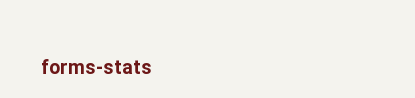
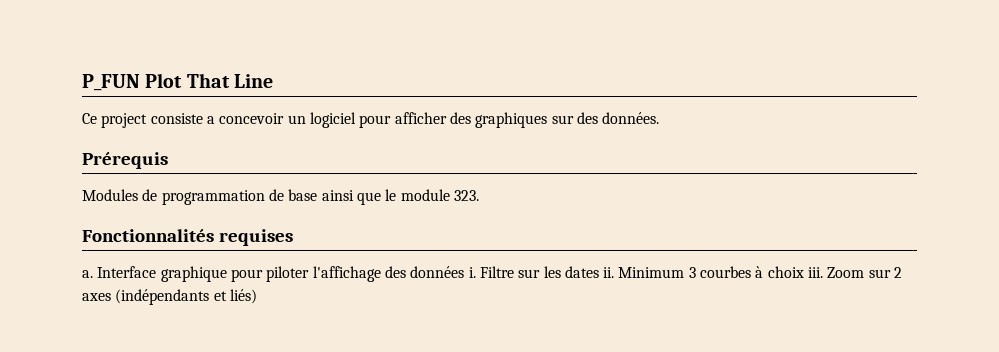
- forms-stats
+ P_FUN Plot That Line
+ Ce project consiste a concevoir un logiciel pour afficher des graphiques sur des données.
+ Prérequis
+ Modules de programmation de base ainsi que le module 323.
+ Fonctionnalités requises
+ a. Interface graphique pour piloter l'affichage des données i. Filtre sur les dates ii. Minimum 3 courbes à choix iii. Zoom sur 2 axes (indépendants et liés)

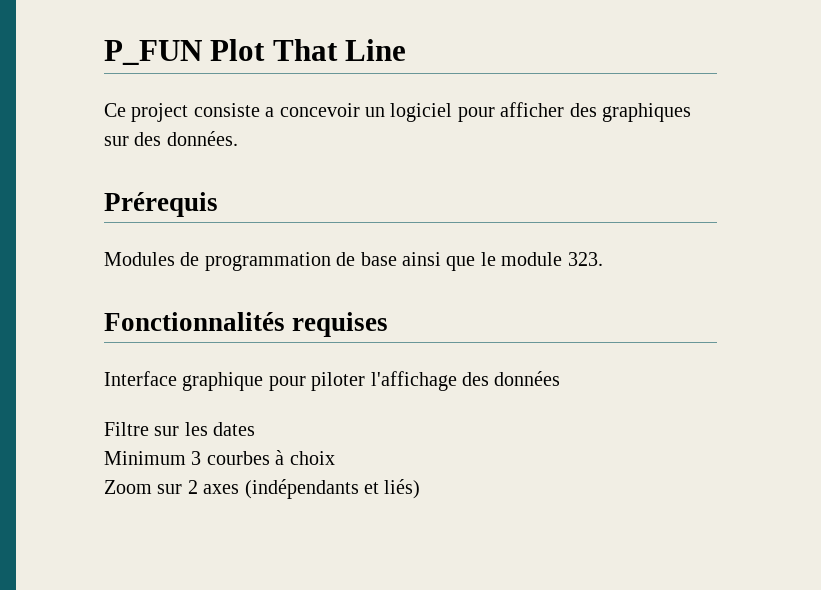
- a. Interface graphique pour piloter l'affichage des données i. Filtre sur les dates ii. Minimum 3 courbes à choix iii. Zoom sur 2 axes (indépendants et liés)
+ Interface graphique pour piloter l'affichage des données
+ Filtre sur les dates
+ Minimum 3 courbes à choix
+ Zoom sur 2 axes (indépendants et liés)

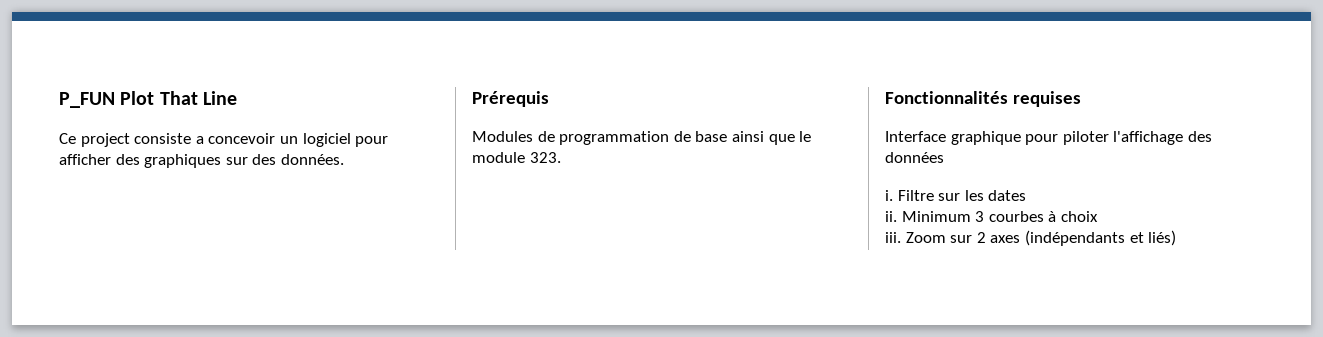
+ i.
+ ii.
+ iii.

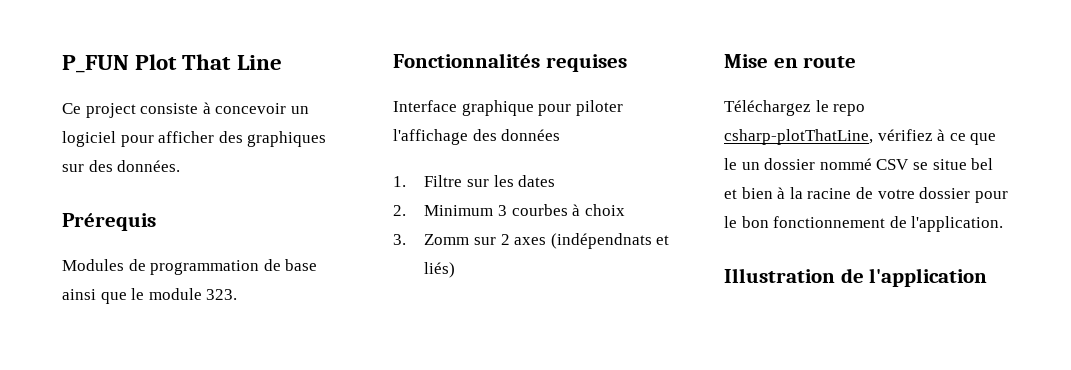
- Ce project consiste a concevoir un logiciel pour afficher des graphiques sur des données.
+ Ce project consiste à concevoir un logiciel pour afficher des graphiques sur des données.
- i. Filtre sur les dates
+ 1. Filtre sur les dates
- ii. Minimum 3 courbes à choix
+ 2. Minimum 3 courbes à choix
- iii. Zoom sur 2 axes (indépendants et liés)
+ 3. Zomm sur 2 axes (indépendnats et liés)
+ Mise en route
+ Téléchargez le repo csharp-plotThatLine, vérifiez à ce que le un dossier nommé CSV se situe bel et bien à la racine de votre dossier pour le bon fonctionnement de l'application.
+ Illustration de l'application

